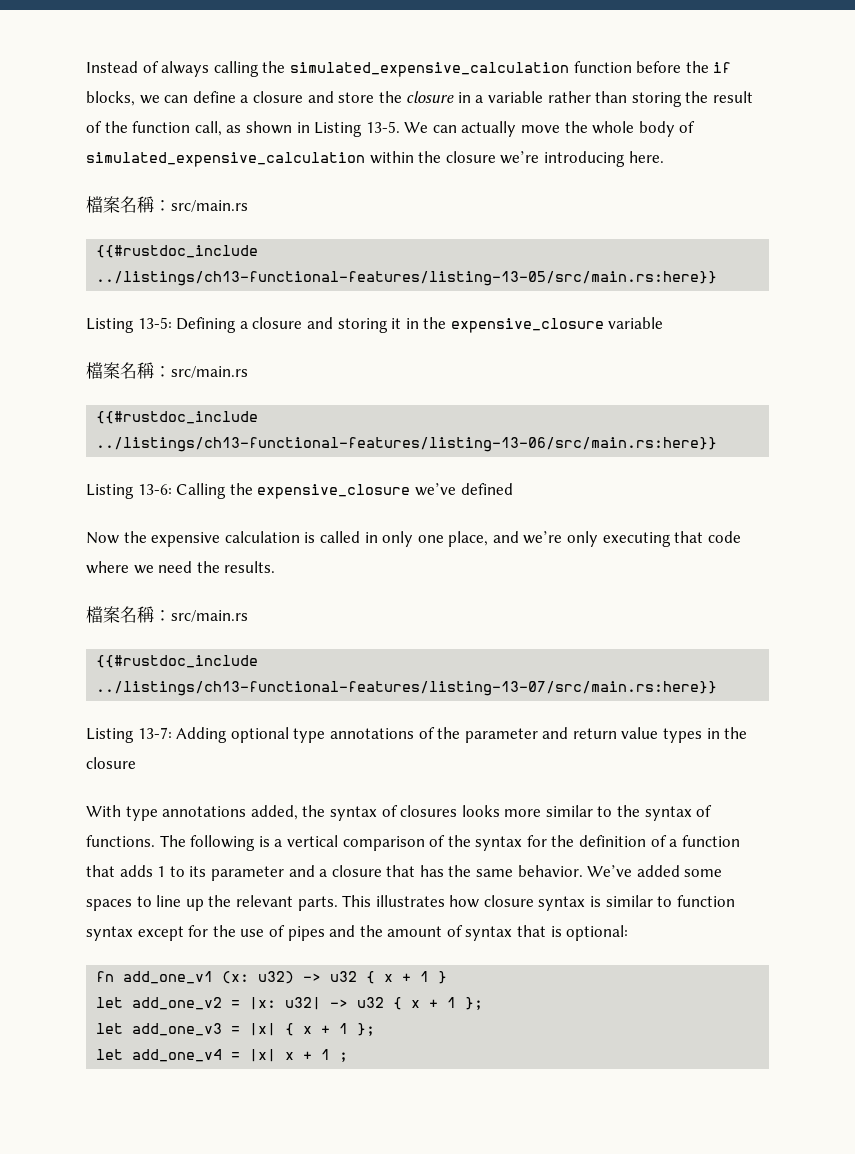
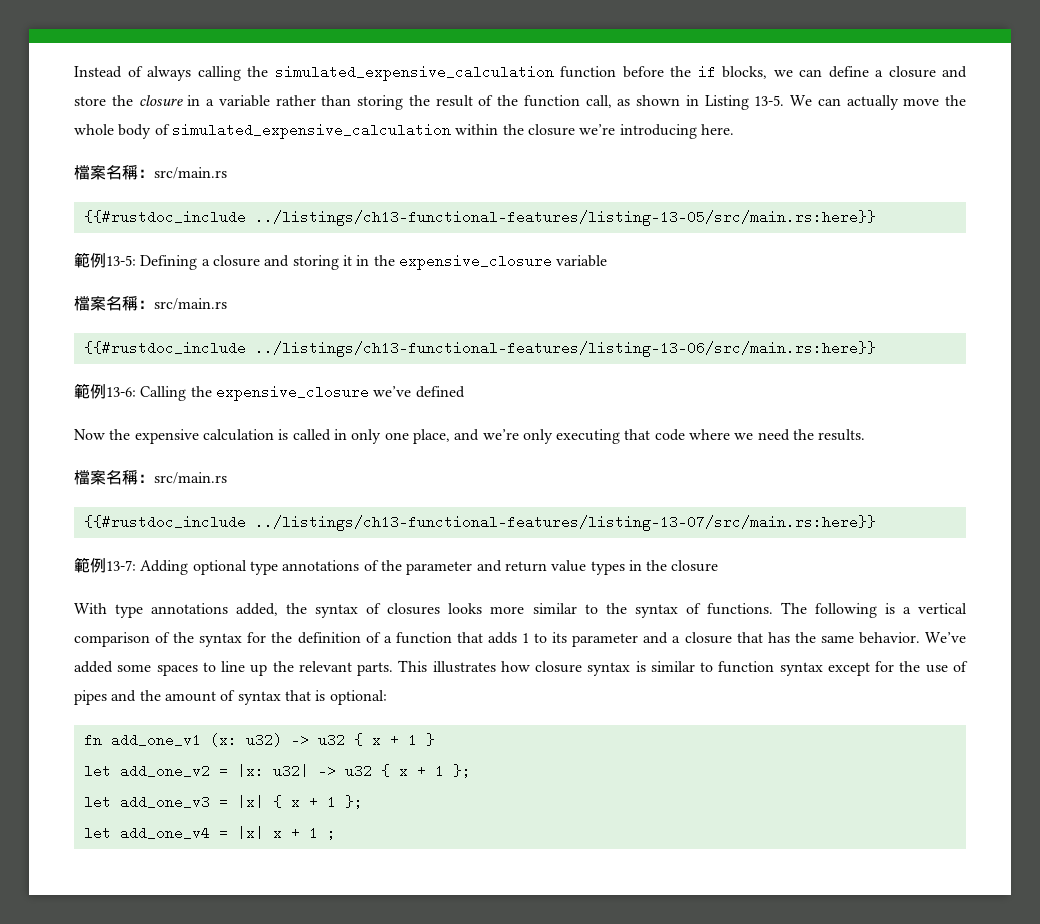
- Listing 13-5: Defining a closure and storing it in the expensive_closure variable
+ 範例13-5: Defining a closure and storing it in the expensive_closure variable
- Listing 13-6: Calling the expensive_closure we’ve defined
+ 範例13-6: Calling the expensive_closure we’ve defined
- Listing 13-7: Adding optional type annotations of the parameter and return value types in the closure
+ 範例13-7: Adding optional type annotations of the parameter and return value types in the closure

